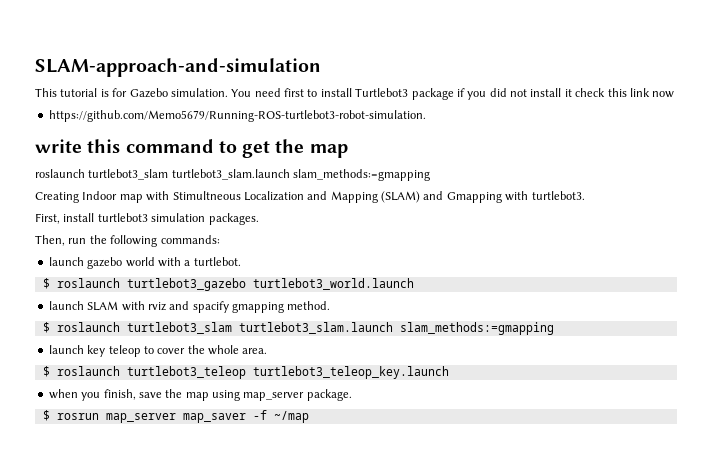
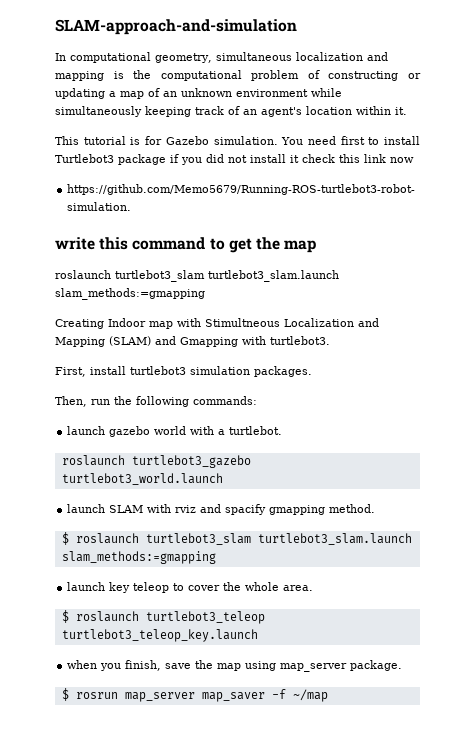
+ In computational geometry, simultaneous localization and mapping is the computational problem of constructing or updating a map of an unknown environment while simultaneously keeping track of an agent's location within it.
- $ roslaunch turtlebot3_gazebo turtlebot3_world.launch
+ roslaunch turtlebot3_gazebo turtlebot3_world.launch

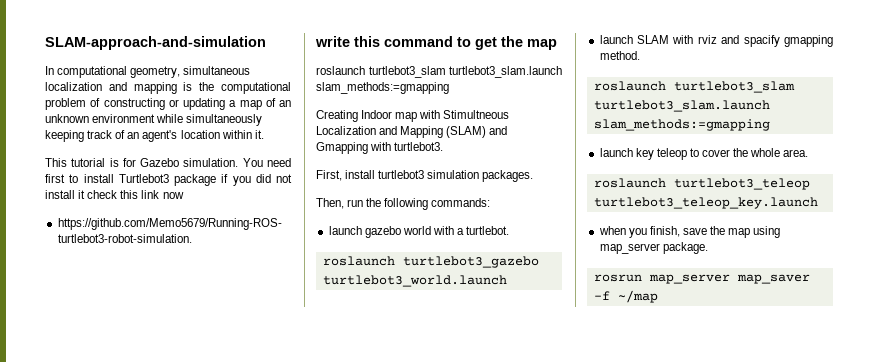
  launch SLAM with rviz and spacify gmapping method.
- $ roslaunch turtlebot3_slam turtlebot3_slam.launch slam_methods:=gmapping
+ roslaunch turtlebot3_slam turtlebot3_slam.launch slam_methods:=gmapping
- $ roslaunch turtlebot3_teleop turtlebot3_teleop_key.launch
+ roslaunch turtlebot3_teleop turtlebot3_teleop_key.launch
- $ rosrun map_server map_saver -f ~/map
+ rosrun map_server map_saver -f ~/map

